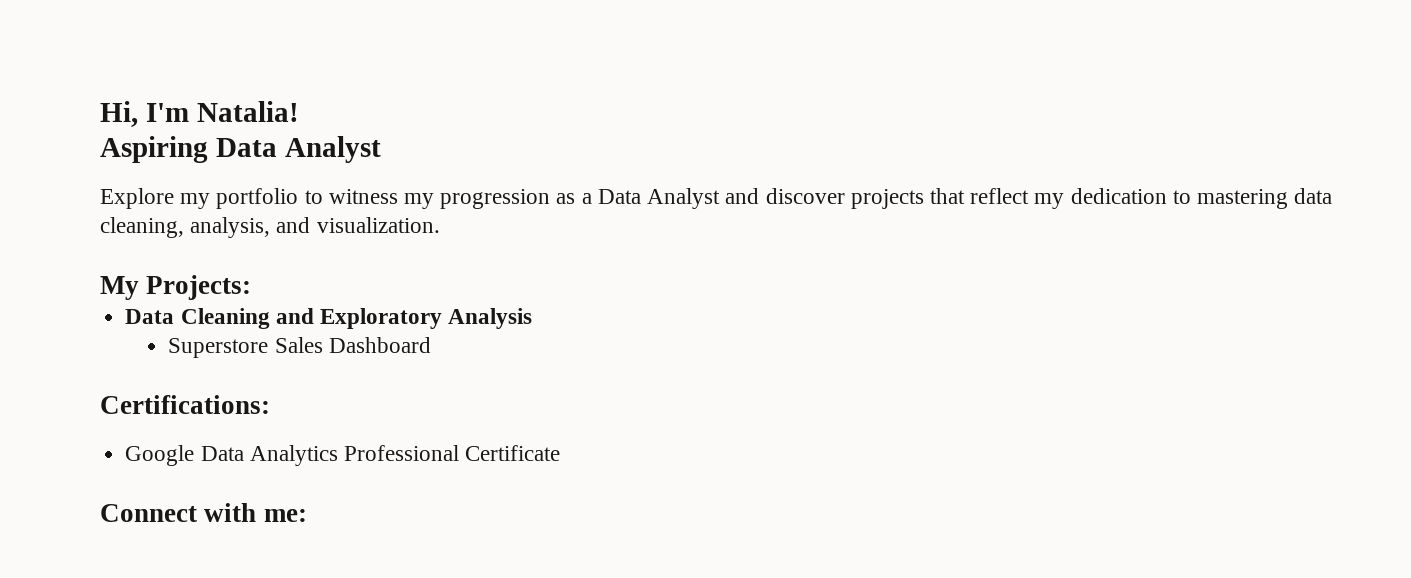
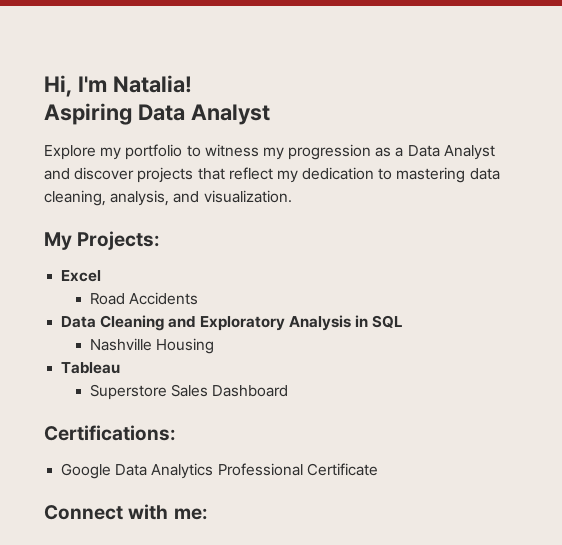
+ Excel
+ Road Accidents
- Data Cleaning and Exploratory Analysis
+ Data Cleaning and Exploratory Analysis in SQL
+ Nashville Housing
+ Tableau

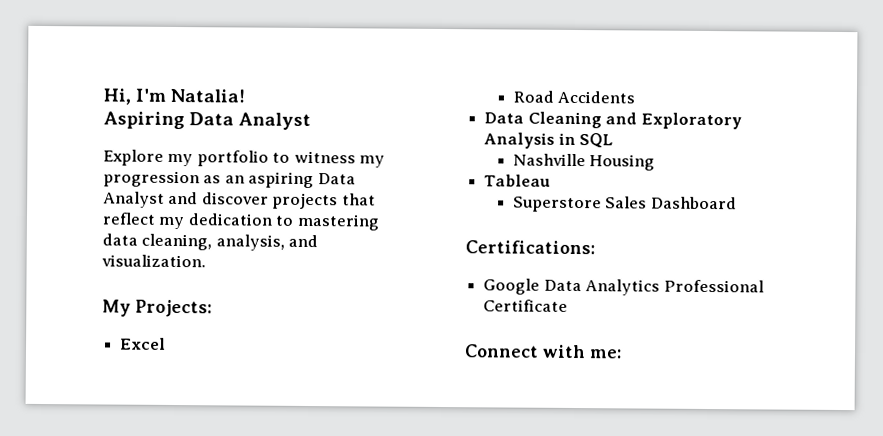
- Explore my portfolio to witness my progression as a Data Analyst and discover projects that reflect my dedication to mastering data cleaning, analysis, and visualization.
+ Explore my portfolio to witness my progression as an aspiring Data Analyst and discover projects that reflect my dedication to mastering data cleaning, analysis, and visualization.

